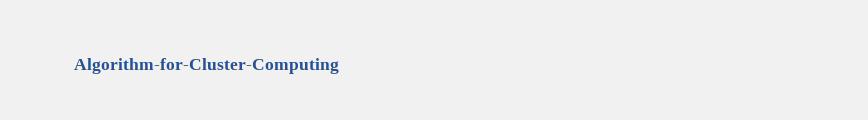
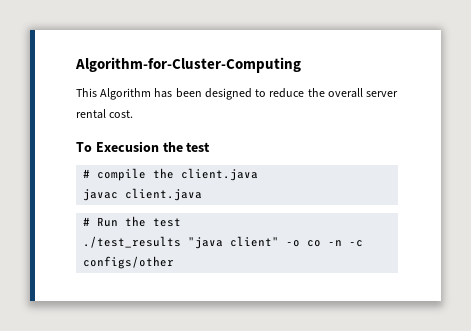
+ This Algorithm has been designed to reduce the overall server rental cost.
+ To Execusion the test
+ # compile the client.java
+ javac client.java
+ # Run the test
+ ./test_results "java client" -o co -n -c configs/other

